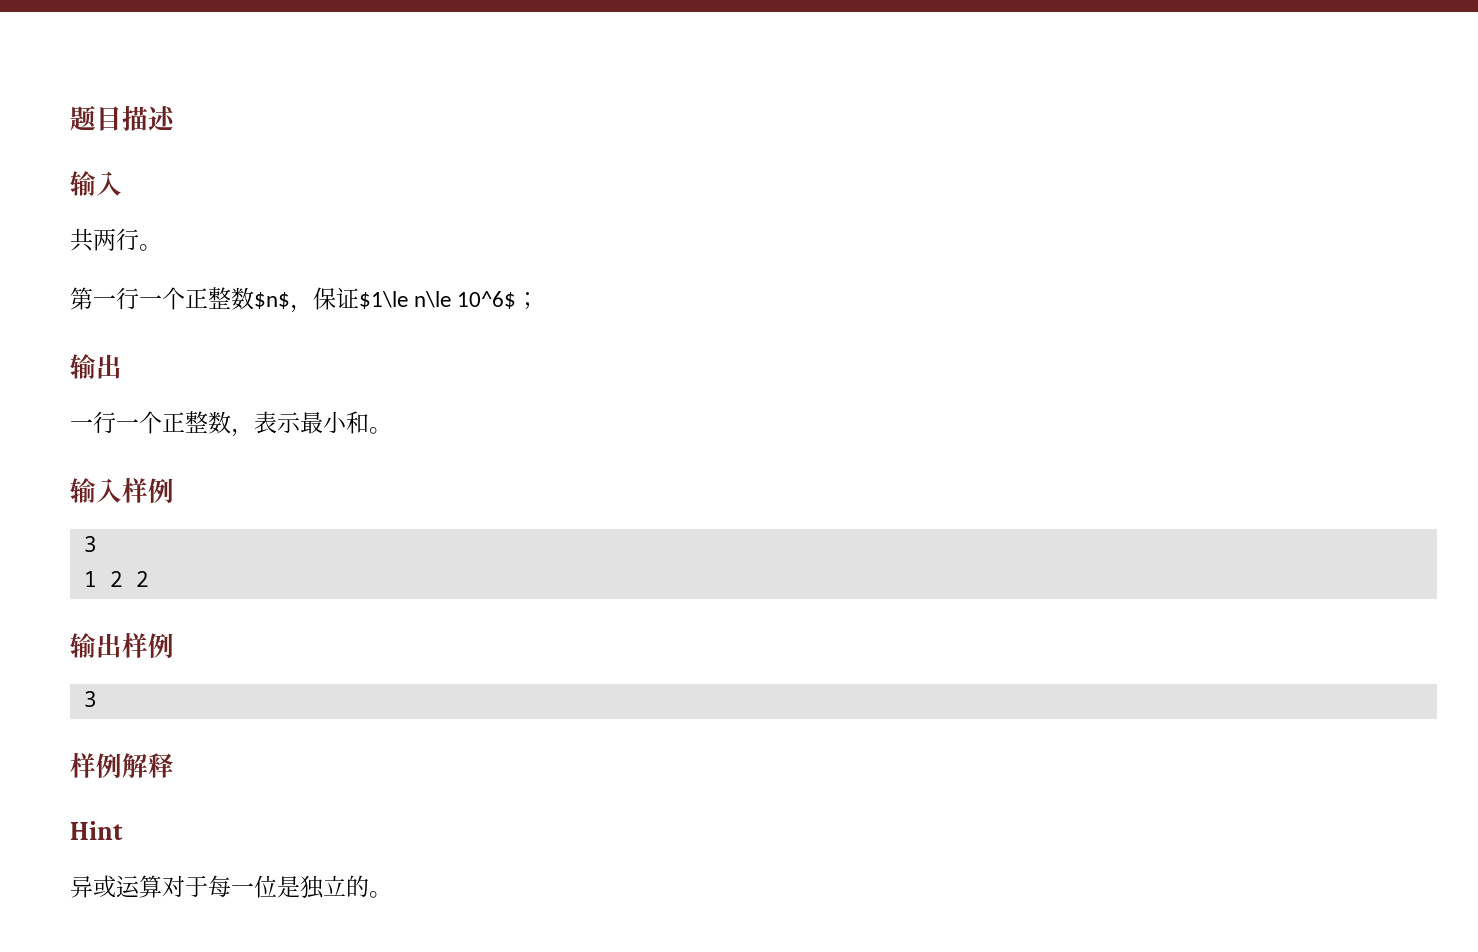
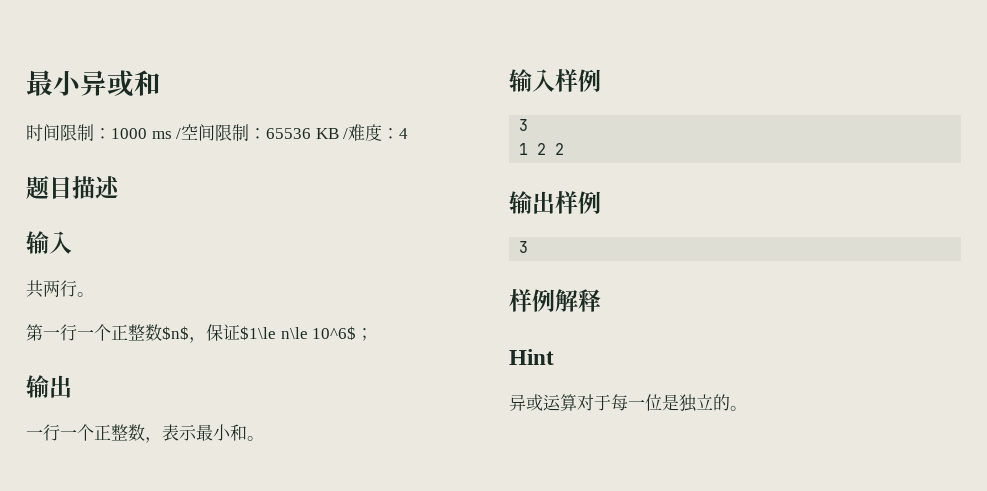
+ 最小异或和
+ 时间限制：1000 ms /空间限制：65536 KB /难度：4

